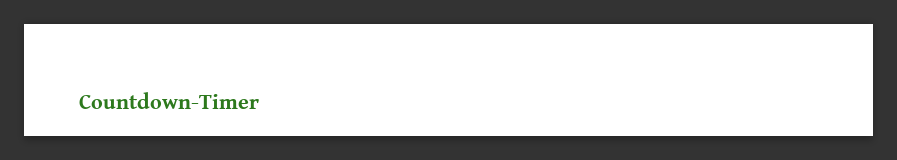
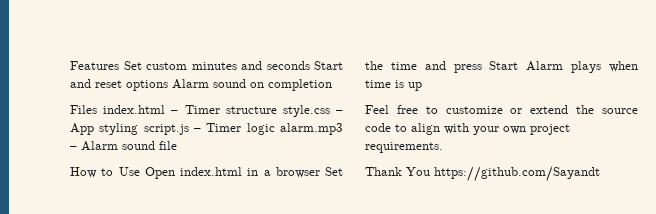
- Countdown-Timer
+ Features Set custom minutes and seconds Start and reset options Alarm sound on completion
+ Files index.html – Timer structure style.css – App styling script.js – Timer logic alarm.mp3 – Alarm sound file
+ How to Use Open index.html in a browser Set the time and press Start Alarm plays when time is up
+ Feel free to customize or extend the source code to align with your own project requirements.
+ Thank You https://github.com/Sayandt

